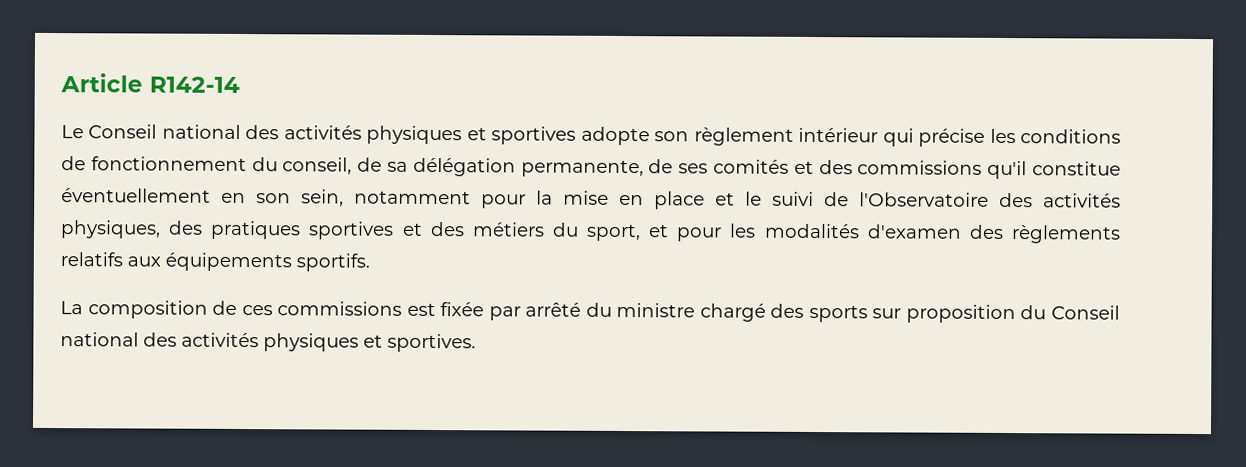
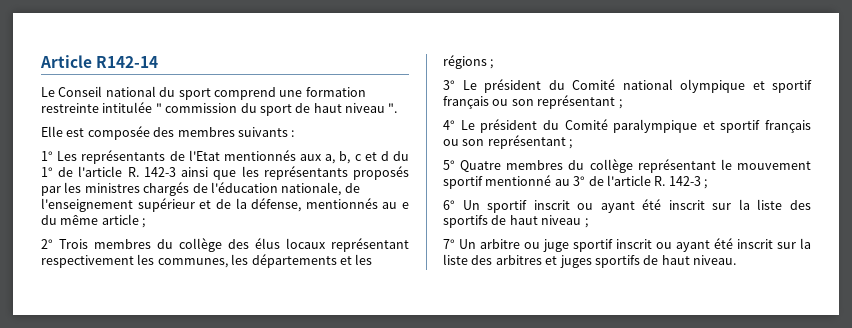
- Le Conseil national des activités physiques et sportives adopte son règlement intérieur qui précise les conditions de fonctionnement du conseil, de sa délégation permanente, de ses comités et des commissions qu'il constitue éventuellement en son sein, notamment pour la mise en place et le suivi de l'Observatoire des activités physiques, des pratiques sportives et des métiers du sport, et pour les modalités d'examen des règlements relatifs aux équipements sportifs.
- La composition de ces commissions est fixée par arrêté du ministre chargé des sports sur proposition du Conseil national des activités physiques et sportives.
+ Le Conseil national du sport comprend une formation restreinte intitulée " commission du sport de haut niveau ".
+ Elle est composée des membres suivants :
+ 1° Les représentants de l'Etat mentionnés aux a, b, c et d du 1° de l'article R. 142-3 ainsi que les représentants proposés par les ministres chargés de l'éducation nationale, de l'enseignement supérieur et de la défense, mentionnés au e du même article ;
+ 2° Trois membres du collège des élus locaux représentant respectivement les communes, les départements et les régions ;
+ 3° Le président du Comité national olympique et sportif français ou son représentant ;
+ 4° Le président du Comité paralympique et sportif français ou son représentant ;
+ 5° Quatre membres du collège représentant le mouvement sportif mentionné au 3° de l'article R. 142-3 ;
+ 6° Un sportif inscrit ou ayant été inscrit sur la liste des sportifs de haut niveau ;
+ 7° Un arbitre ou juge sportif inscrit ou ayant été inscrit sur la liste des arbitres et juges sportifs de haut niveau.

